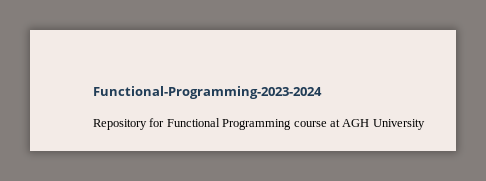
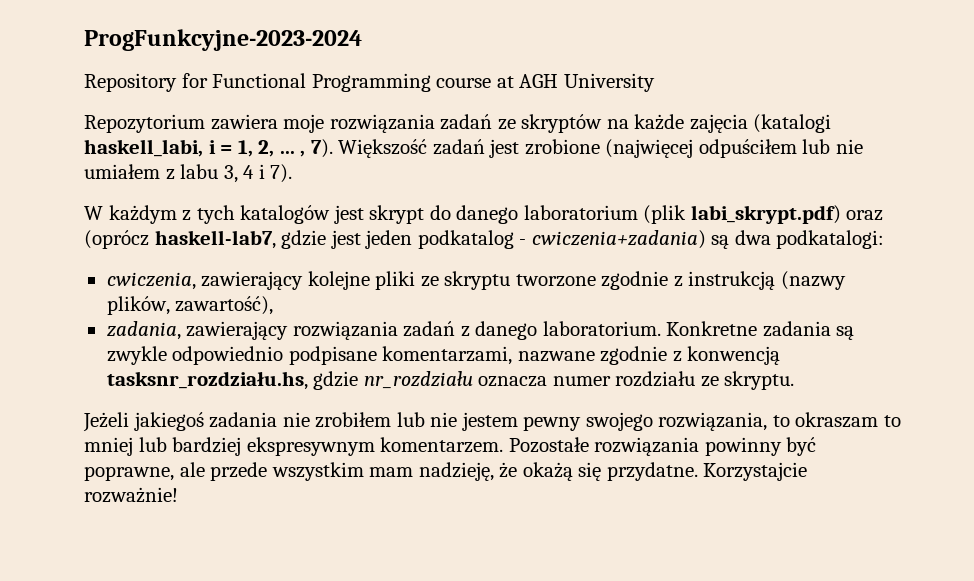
- Functional-Programming-2023-2024
+ ProgFunkcyjne-2023-2024
+ Repozytorium zawiera moje rozwiązania zadań ze skryptów na każde zajęcia (katalogi haskell_labi, i = 1, 2, ... , 7). Większość zadań jest zrobione (najwięcej odpuściłem lub nie umiałem z labu 3, 4 i 7).
+ W każdym z tych katalogów jest skrypt do danego laboratorium (plik labi_skrypt.pdf) oraz (oprócz haskell-lab7, gdzie jest jeden podkatalog - cwiczenia+zadania) są dwa podkatalogi:
+ cwiczenia, zawierający kolejne pliki ze skryptu tworzone zgodnie z instrukcją (nazwy plików, zawartość),
+ zadania, zawierający rozwiązania zadań z danego laboratorium. Konkretne zadania są zwykle odpowiednio podpisane komentarzami, nazwane zgodnie z konwencją tasksnr_rozdziału.hs, gdzie nr_rozdziału oznacza numer rozdziału ze skryptu.
+ Jeżeli jakiegoś zadania nie zrobiłem lub nie jestem pewny swojego rozwiązania, to okraszam to mniej lub bardziej ekspresywnym komentarzem. Pozostałe rozwiązania powinny być poprawne, ale przede wszystkim mam nadzieję, że okażą się przydatne. Korzystajcie rozważnie!

